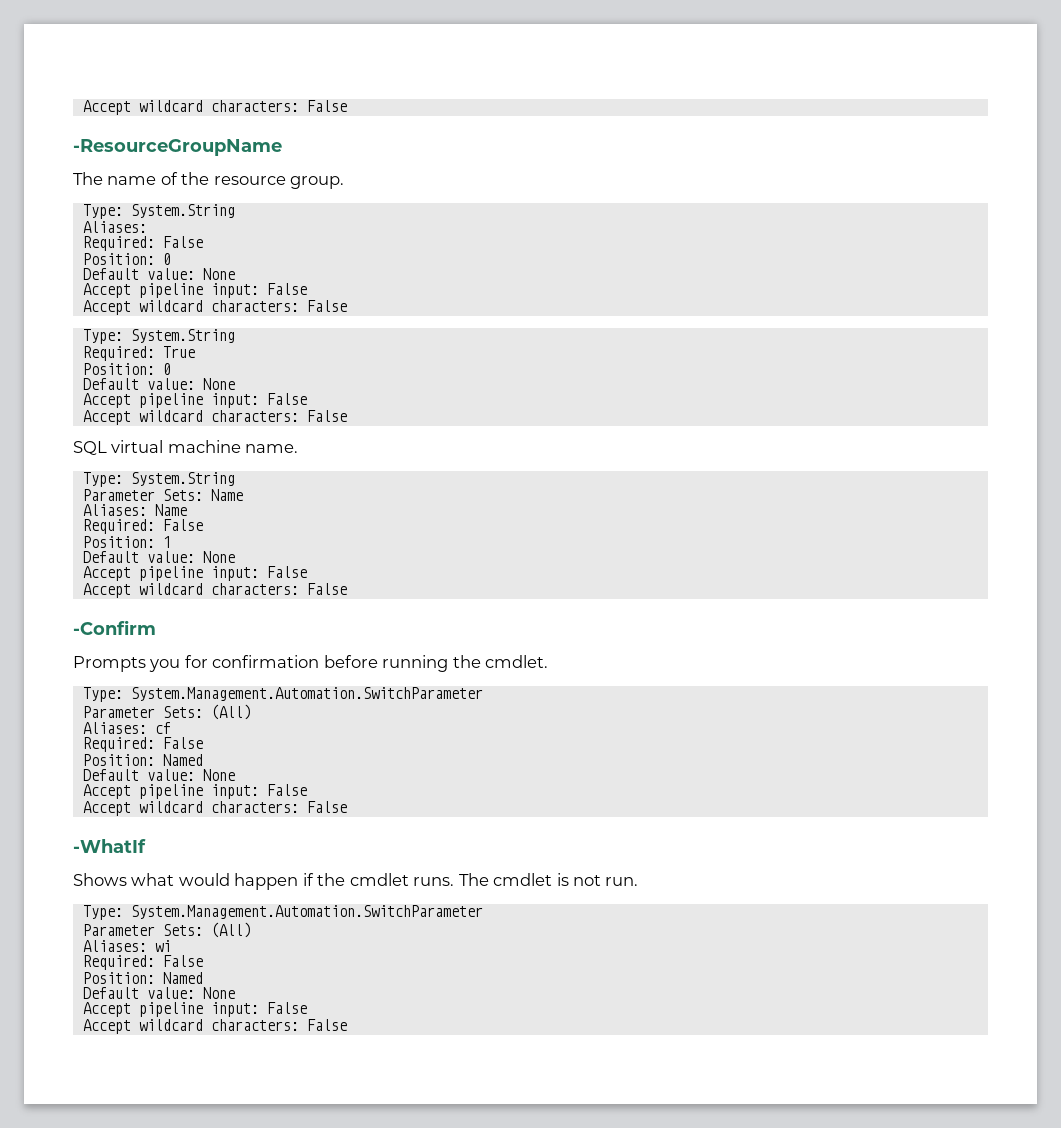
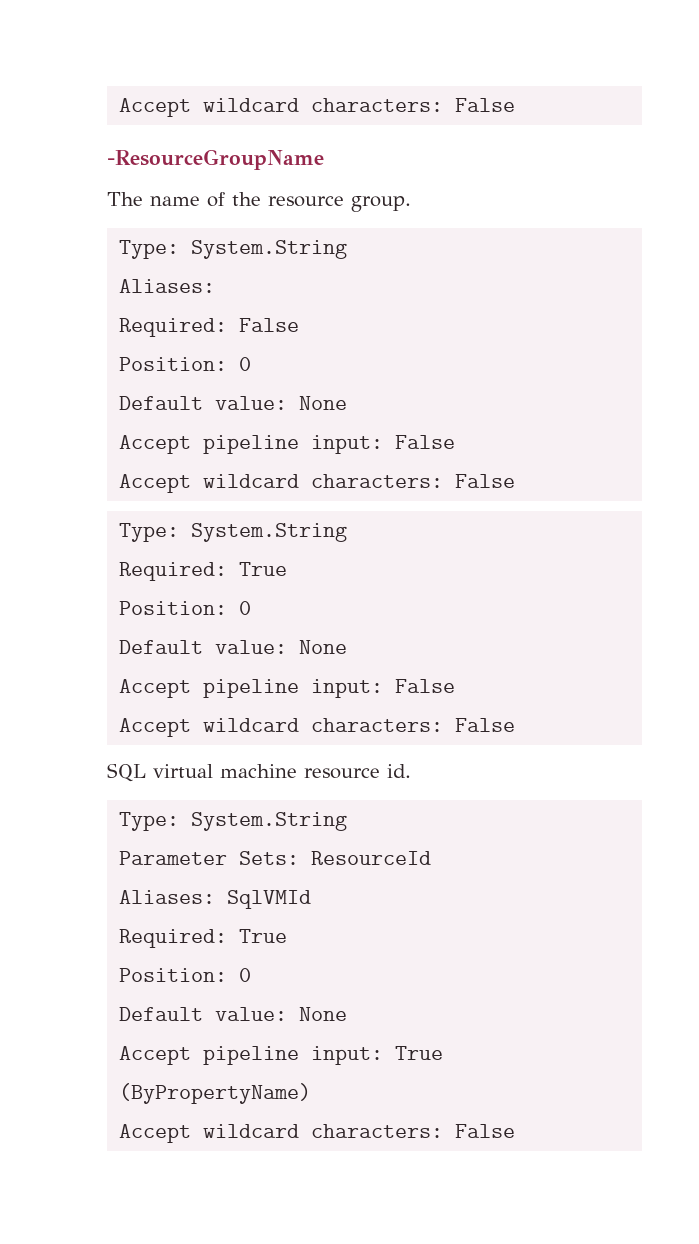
- SQL virtual machine name.
+ SQL virtual machine resource id.
- Parameter Sets: Name
- Aliases: Name
- Required: False
- Position: 1
+ Parameter Sets: ResourceId
+ Aliases: SqlVMId
+ Required: True
+ Position: 0
  Default value: None
- Accept pipeline input: False
- Accept wildcard characters: False
- -Confirm
- Prompts you for confirmation before running the cmdlet.
- Type: System.Management.Automation.SwitchParameter
- Parameter Sets: (All)
- Aliases: cf
- Required: False
- Position: Named
- Default value: None
- Accept pipeline input: False
- Accept wildcard characters: False
- -WhatIf
- Shows what would happen if the cmdlet runs. The cmdlet is not run.
- Type: System.Management.Automation.SwitchParameter
- Parameter Sets: (All)
- Aliases: wi
- Required: False
- Position: Named
- Default value: None
- Accept pipeline input: False
+ Accept pipeline input: True (ByPropertyName)

